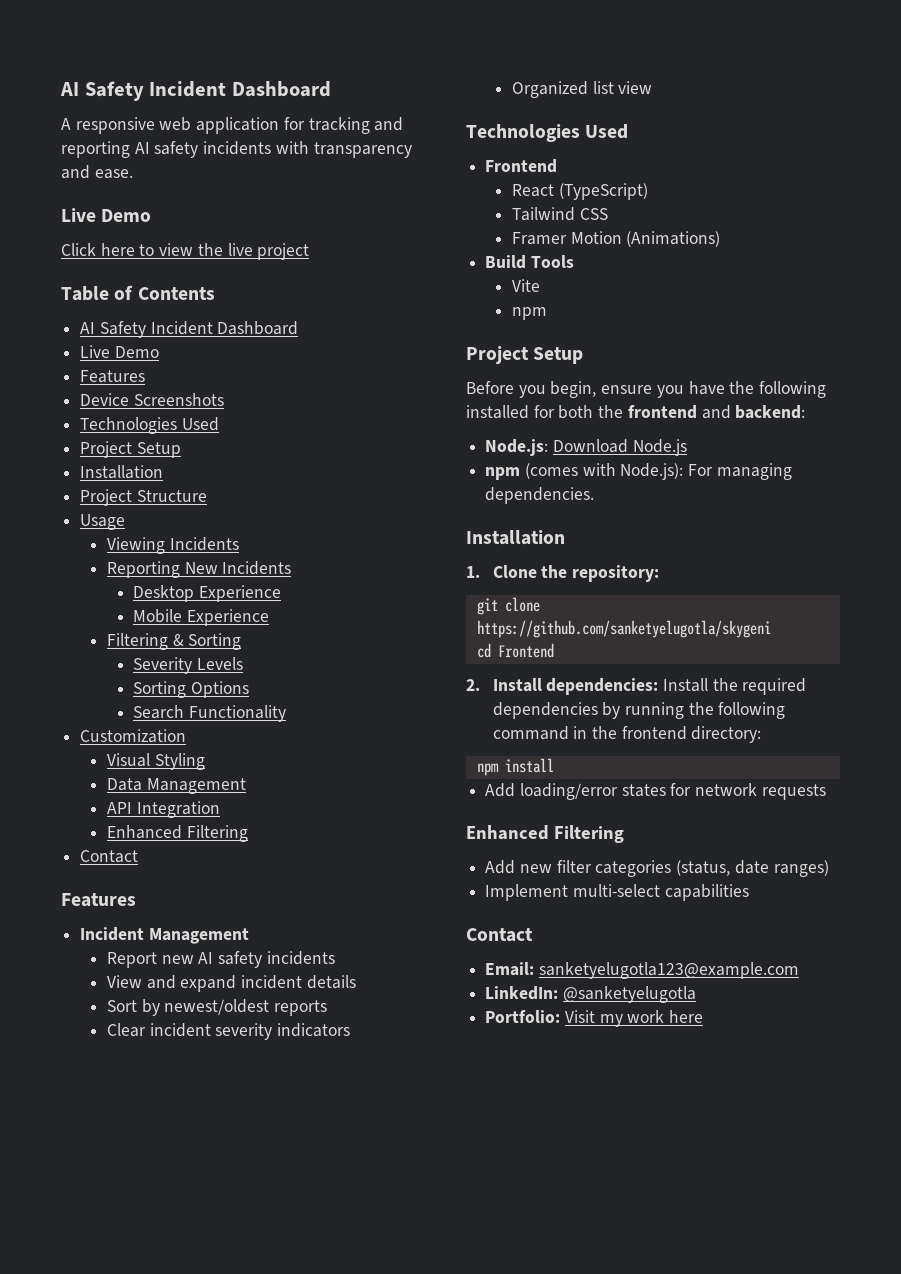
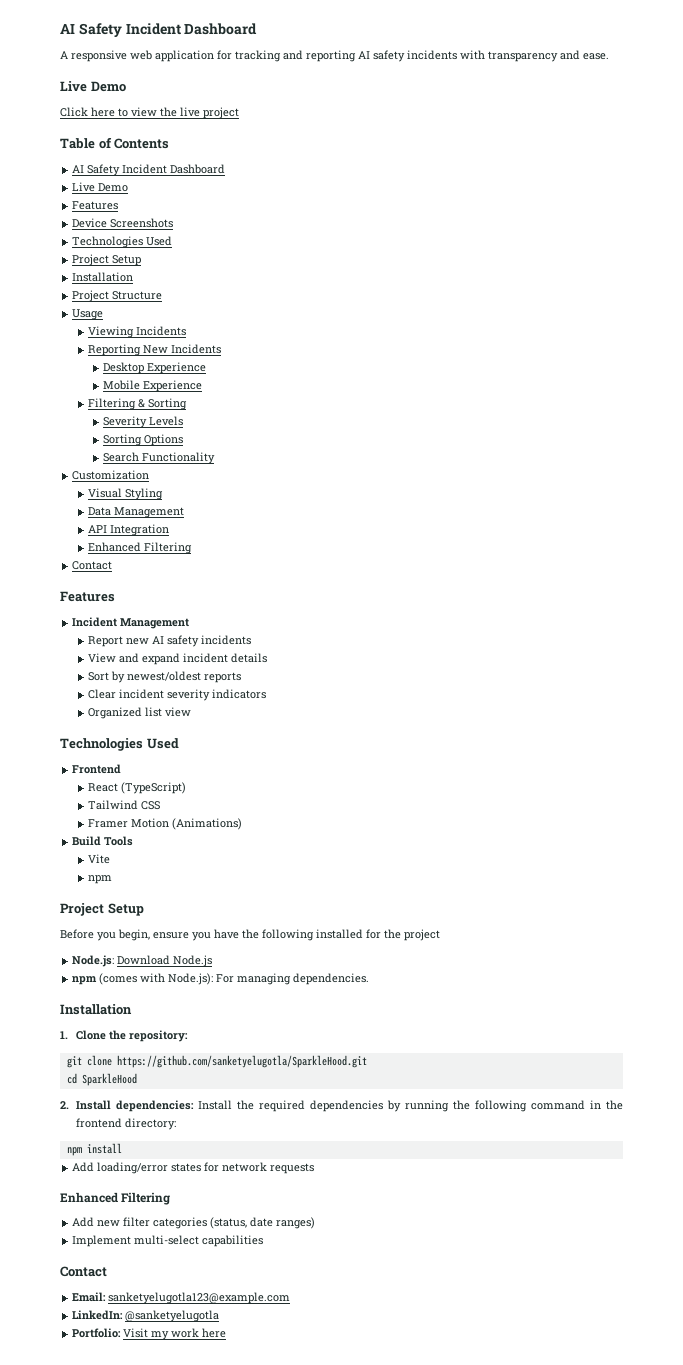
- Before you begin, ensure you have the following installed for both the frontend and backend:
+ Before you begin, ensure you have the following installed for the project
- git clone https://github.com/sanketyelugotla/skygeni
+ git clone https://github.com/sanketyelugotla/SparkleHood.git
- cd Frontend
+ cd SparkleHood

